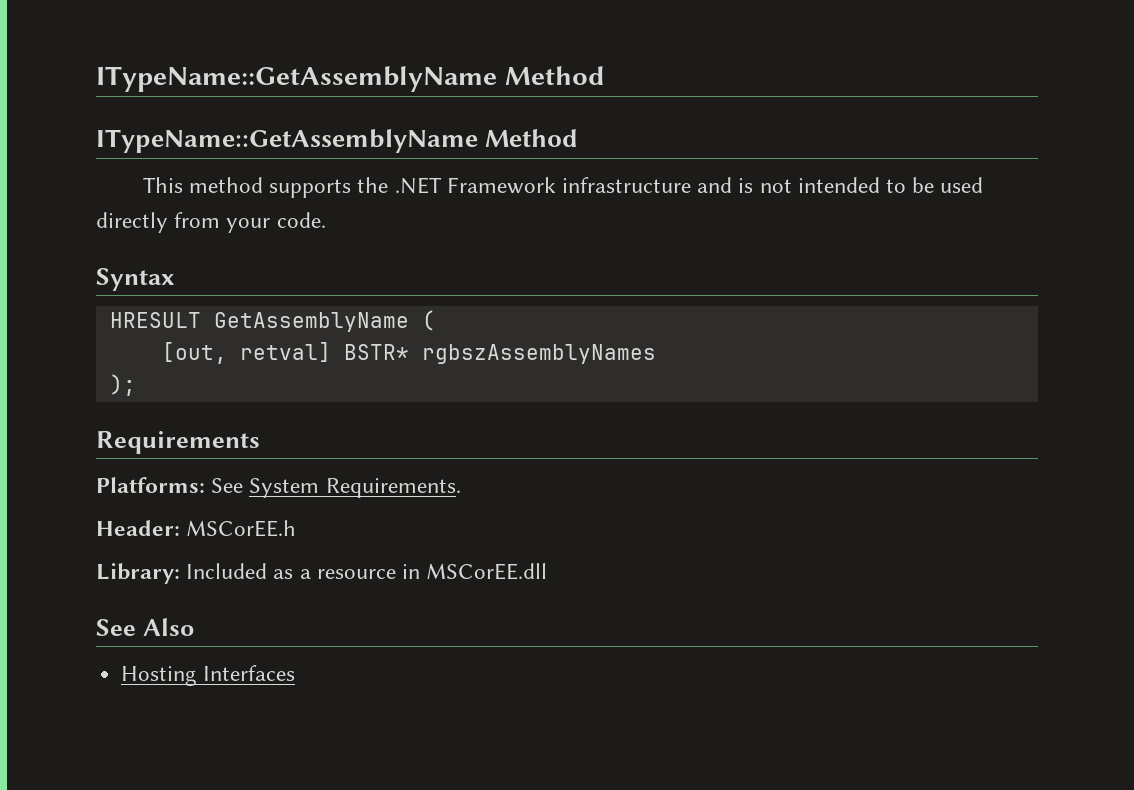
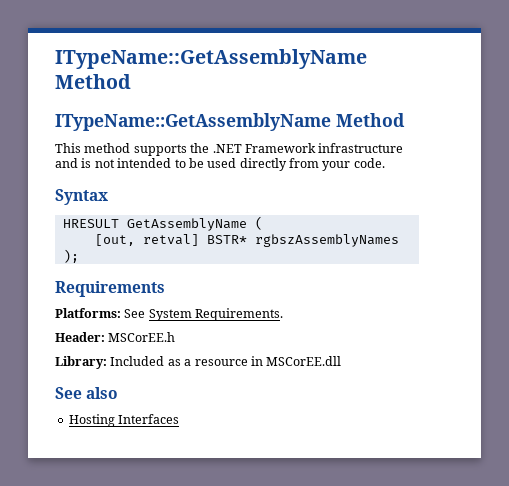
- See Also
+ See also

